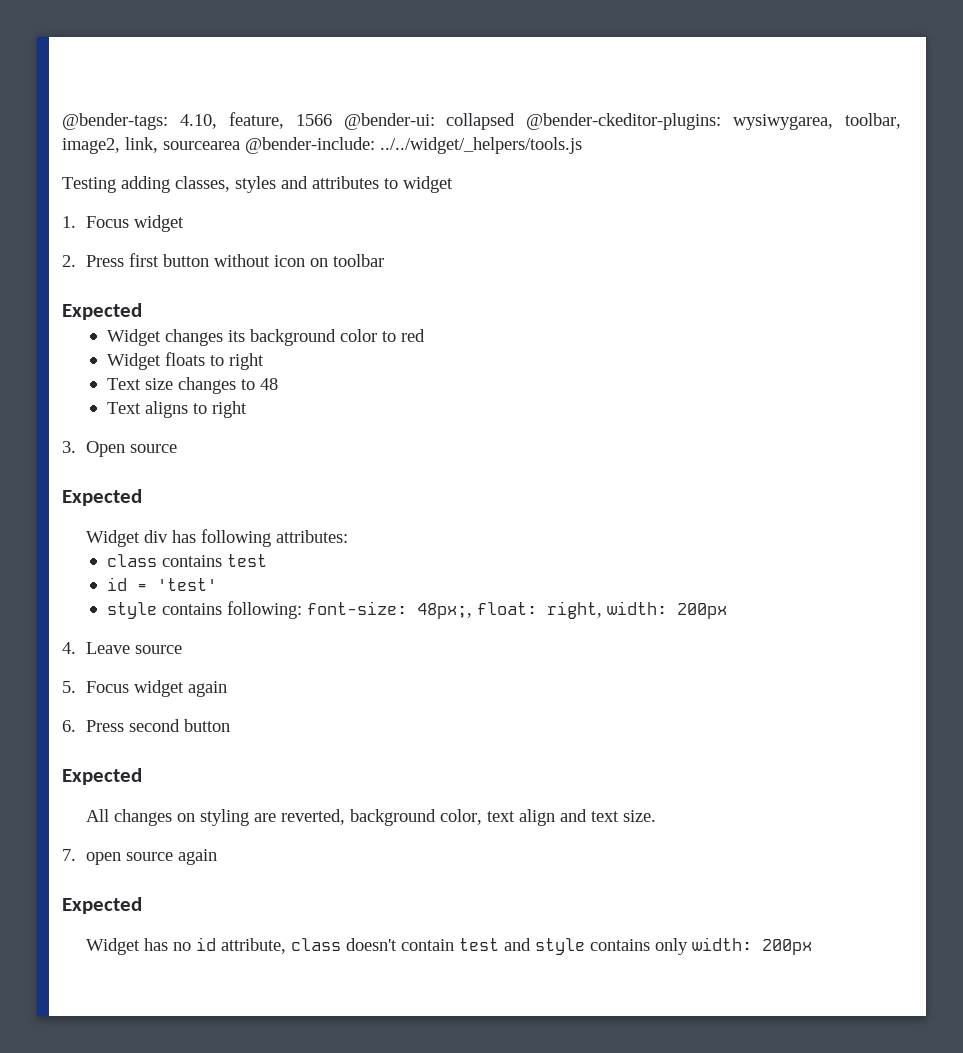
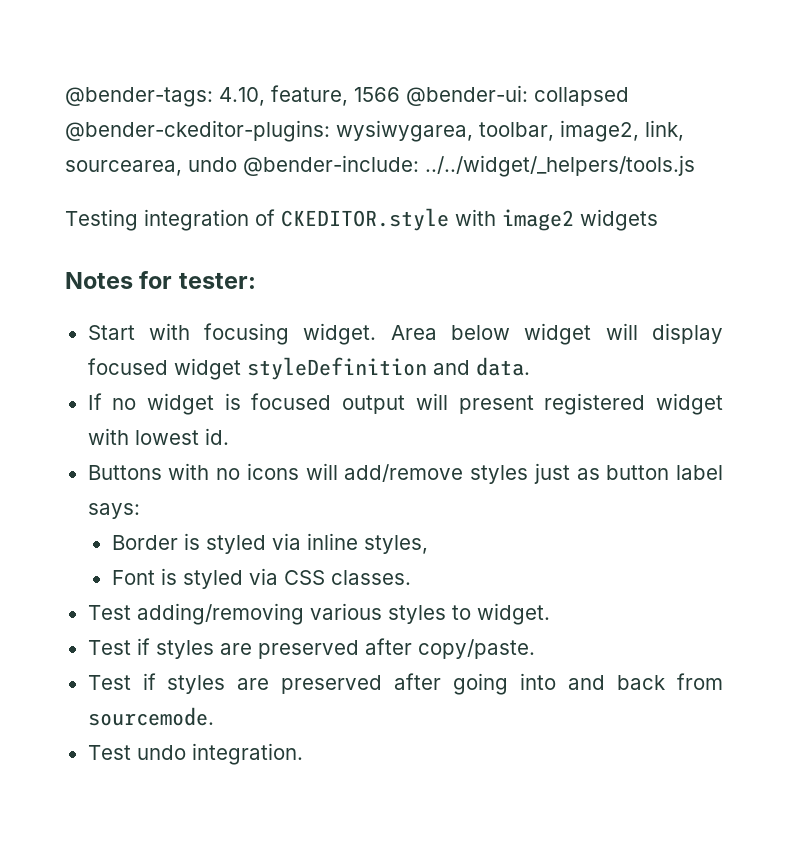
- @bender-tags: 4.10, feature, 1566 @bender-ui: collapsed @bender-ckeditor-plugins: wysiwygarea, toolbar, image2, link, sourcearea @bender-include: ../../widget/_helpers/tools.js
+ @bender-tags: 4.10, feature, 1566 @bender-ui: collapsed @bender-ckeditor-plugins: wysiwygarea, toolbar, image2, link, sourcearea, undo @bender-include: ../../widget/_helpers/tools.js
- Testing adding classes, styles and attributes to widget
- 1. Focus widget
- 2. Press first button without icon on toolbar
- Expected
- Widget changes its background color to red
- Widget floats to right
- Text size changes to 48
- Text aligns to right
- 3. Open source
- Expected
- Widget div has following attributes:
- class contains test
- id = 'test'
- style contains following: font-size: 48px;, float: right, width: 200px
- 4. Leave source
- 5. Focus widget again
- 6. Press second button
- Expected
- All changes on styling are reverted, background color, text align and text size.
- 7. open source again
- Expected
- Widget has no id attribute, class doesn't contain test and style contains only width: 200px
+ Testing integration of CKEDITOR.style with image2 widgets
+ Notes for tester:
+ Start with focusing widget. Area below widget will display focused widget styleDefinition and data.
+ If no widget is focused output will present registered widget with lowest id.
+ Buttons with no icons will add/remove styles just as button label says:
+ Border is styled via inline styles,
+ Font is styled via CSS classes.
+ Test adding/removing various styles to widget.
+ Test if styles are preserved after copy/paste.
+ Test if styles are preserved after going into and back from sourcemode.
+ Test undo integration.

